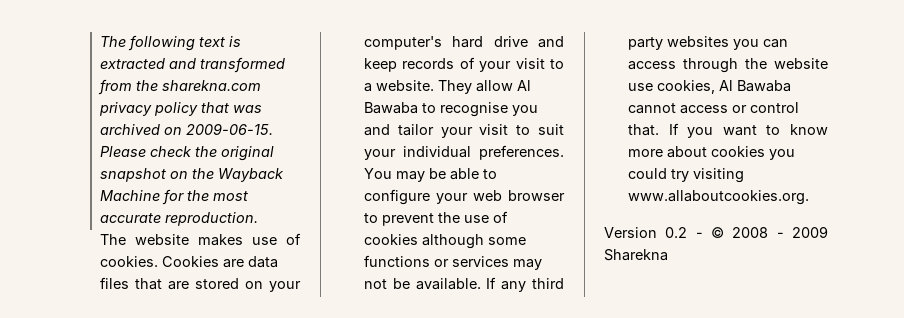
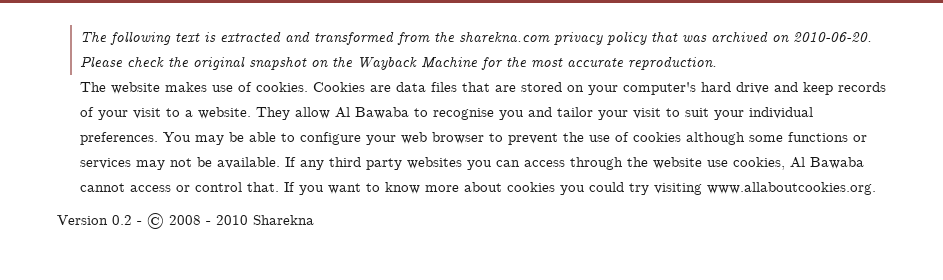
- The following text is extracted and transformed from the sharekna.com privacy policy that was archived on 2009-06-15.
+ The following text is extracted and transformed from the sharekna.com privacy policy that was archived on 2010-06-20.
- Version 0.2 - © 2008 - 2009 Sharekna
+ Version 0.2 - © 2008 - 2010 Sharekna

